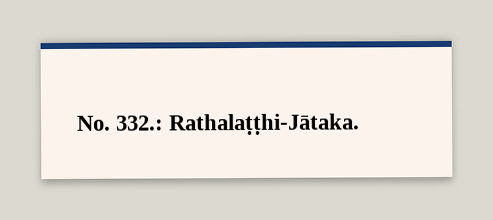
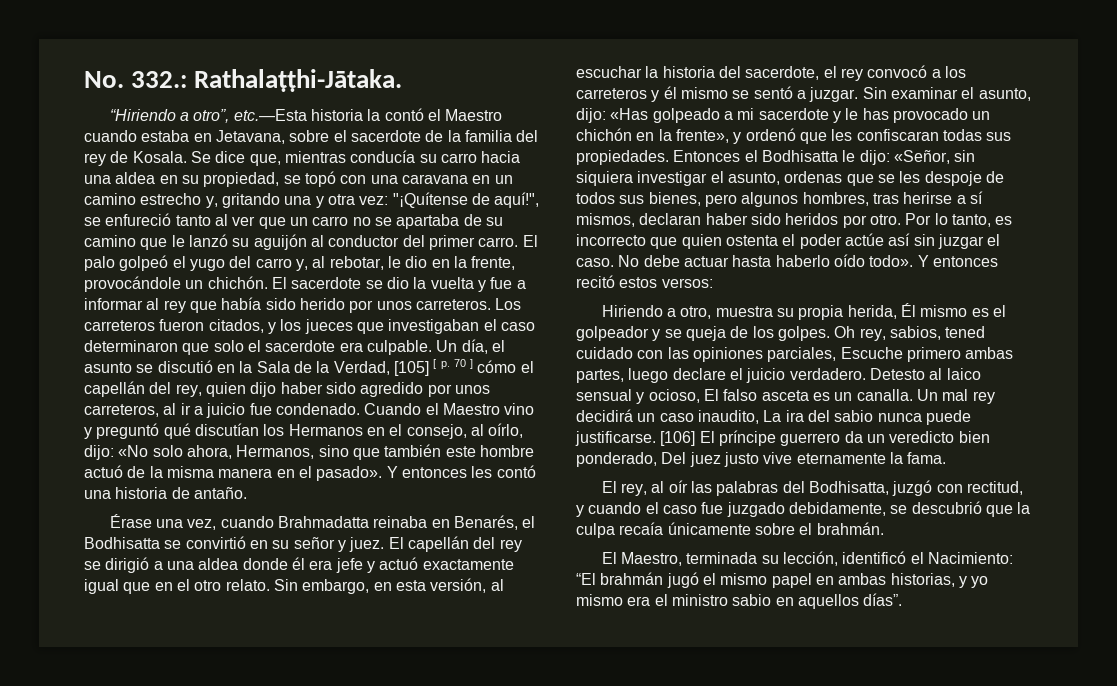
+ “Hiriendo a otro”, etc.—Esta historia la contó el Maestro cuando estaba en Jetavana, sobre el sacerdote de la familia del rey de Kosala. Se dice que, mientras conducía su carro hacia una aldea en su propiedad, se topó con una caravana en un camino estrecho y, gritando una y otra vez: "¡Quítense de aquí!", se enfureció tanto al ver que un carro no se apartaba de su camino que le lanzó su aguijón al conductor del primer carro. El palo golpeó el yugo del carro y, al rebotar, le dio en la frente, provocándole un chichón. El sacerdote se dio la vuelta y fue a informar al rey que había sido herido por unos carreteros. Los carreteros fueron citados, y los jueces que investigaban el caso determinaron que solo el sacerdote era culpable. Un día, el asunto se discutió en la Sala de la Verdad, [105] [ p. 70 ] cómo el capellán del rey, quien dijo haber sido agredido por unos carreteros, al ir a juicio fue condenado. Cuando el Maestro vino y preguntó qué discutían los Hermanos en el consejo, al oírlo, dijo: «No solo ahora, Hermanos, sino que también este hombre actuó de la misma manera en el pasado». Y entonces les contó una historia de antaño.
+ Érase una vez, cuando Brahmadatta reinaba en Benarés, el Bodhisatta se convirtió en su señor y juez. El capellán del rey se dirigió a una aldea donde él era jefe y actuó exactamente igual que en el otro relato. Sin embargo, en esta versión, al escuchar la historia del sacerdote, el rey convocó a los carreteros y él mismo se sentó a juzgar. Sin examinar el asunto, dijo: «Has golpeado a mi sacerdote y le has provocado un chichón en la frente», y ordenó que les confiscaran todas sus propiedades. Entonces el Bodhisatta le dijo: «Señor, sin siquiera investigar el asunto, ordenas que se les despoje de todos sus bienes, pero algunos hombres, tras herirse a sí mismos, declaran haber sido heridos por otro. Por lo tanto, es incorrecto que quien ostenta el poder actúe así sin juzgar el caso. No debe actuar hasta haberlo oído todo». Y entonces recitó estos versos:
+ Hiriendo a otro, muestra su propia herida, Él mismo es el golpeador y se queja de los golpes. Oh rey, sabios, tened cuidado con las opiniones parciales, Escuche primero ambas partes, luego declare el juicio verdadero. Detesto al laico sensual y ocioso, El falso asceta es un canalla. Un mal rey decidirá un caso inaudito, La ira del sabio nunca puede justificarse. [106] El príncipe guerrero da un veredicto bien ponderado, Del juez justo vive eternamente la fama.
+ El rey, al oír las palabras del Bodhisatta, juzgó con rectitud, y cuando el caso fue juzgado debidamente, se descubrió que la culpa recaía únicamente sobre el brahmán.
+ El Maestro, terminada su lección, identificó el Nacimiento: “El brahmán jugó el mismo papel en ambas historias, y yo mismo era el ministro sabio en aquellos días”.

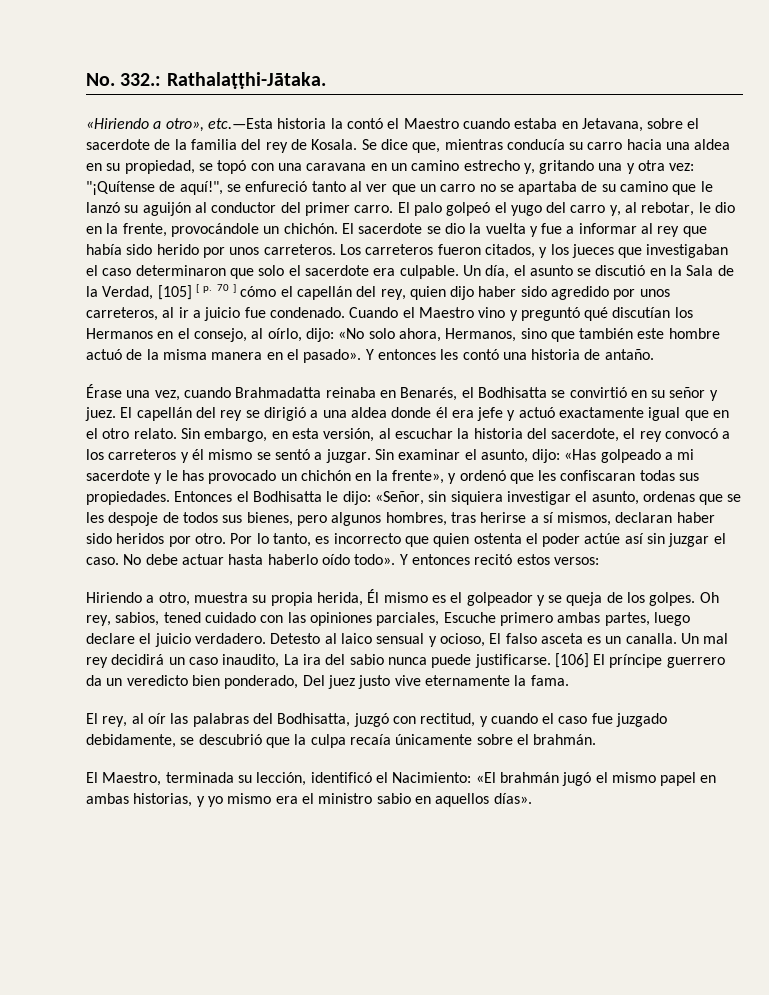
- “Hiriendo a otro”, etc.—Esta historia la contó el Maestro cuando estaba en Jetavana, sobre el sacerdote de la familia del rey de Kosala.
+ «Hiriendo a otro», etc.—Esta historia la contó el Maestro cuando estaba en Jetavana, sobre el sacerdote de la familia del rey de Kosala.
- El Maestro, terminada su lección, identificó el Nacimiento: “El brahmán jugó el mismo papel en ambas historias, y yo mismo era el ministro sabio en aquellos días”.
+ El Maestro, terminada su lección, identificó el Nacimiento: «El brahmán jugó el mismo papel en ambas historias, y yo mismo era el ministro sabio en aquellos días».

